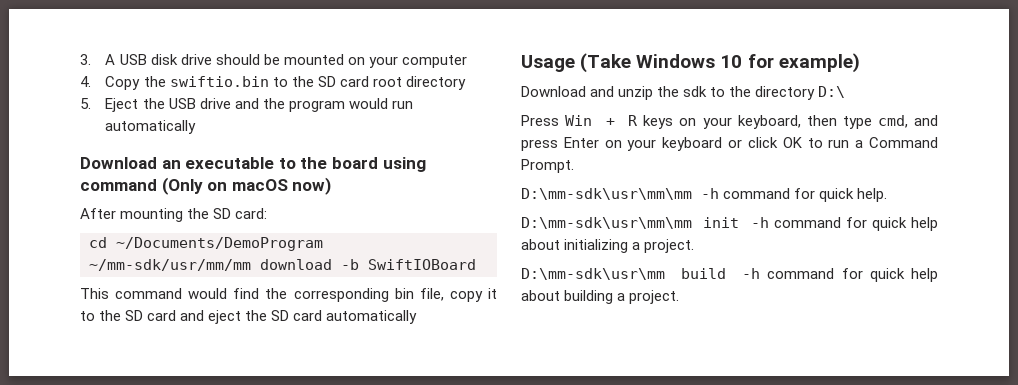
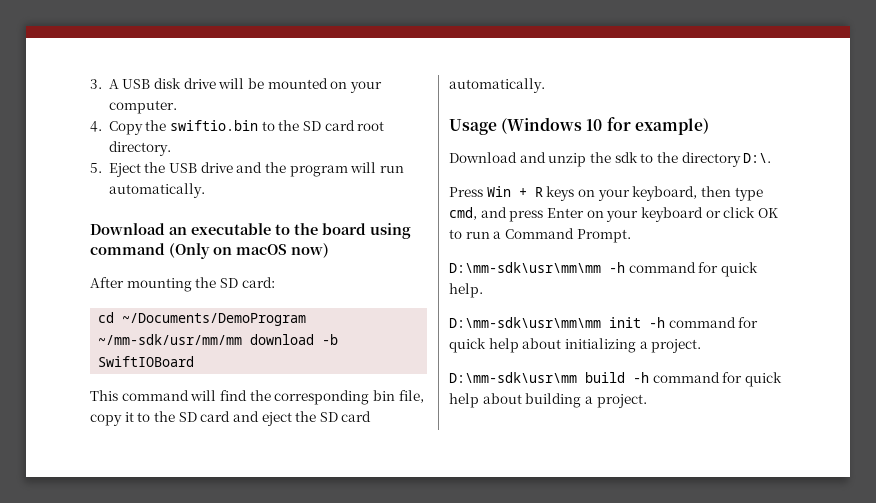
- 3. A USB disk drive should be mounted on your computer
+ 3. A USB disk drive will be mounted on your computer.
- 4. Copy the swiftio.bin to the SD card root directory
+ 4. Copy the swiftio.bin to the SD card root directory.
- 5. Eject the USB drive and the program would run automatically
+ 5. Eject the USB drive and the program will run automatically.
- This command would find the corresponding bin file, copy it to the SD card and eject the SD card automatically
+ This command will find the corresponding bin file, copy it to the SD card and eject the SD card automatically.
- Usage (Take Windows 10 for example)
+ Usage (Windows 10 for example)
- Download and unzip the sdk to the directory D:\
+ Download and unzip the sdk to the directory D:\.

